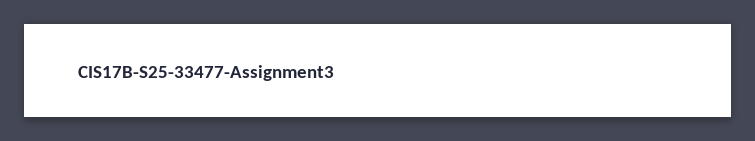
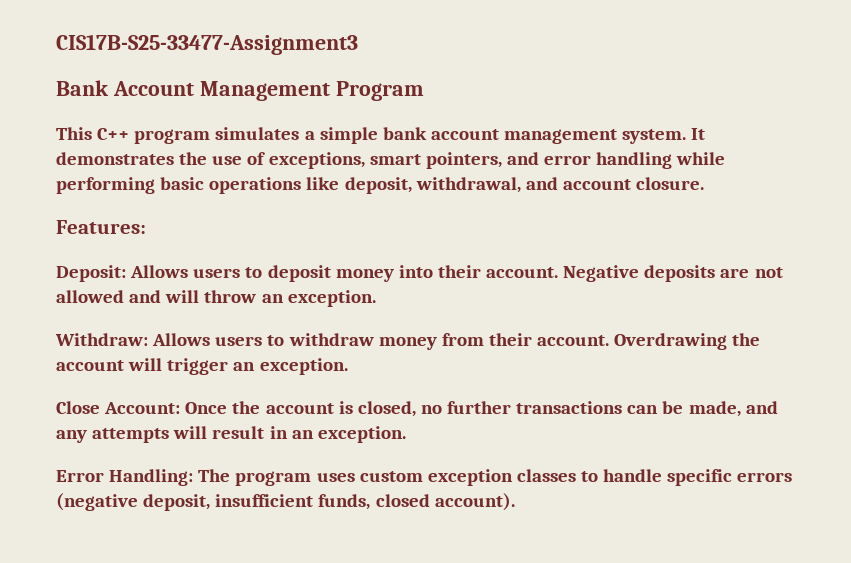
+ Bank Account Management Program
+ This C++ program simulates a simple bank account management system. It demonstrates the use of exceptions, smart pointers, and error handling while performing basic operations like deposit, withdrawal, and account closure.
+ Features:
+ Deposit: Allows users to deposit money into their account. Negative deposits are not allowed and will throw an exception.
+ Withdraw: Allows users to withdraw money from their account. Overdrawing the account will trigger an exception.
+ Close Account: Once the account is closed, no further transactions can be made, and any attempts will result in an exception.
+ Error Handling: The program uses custom exception classes to handle specific errors (negative deposit, insufficient funds, closed account).

